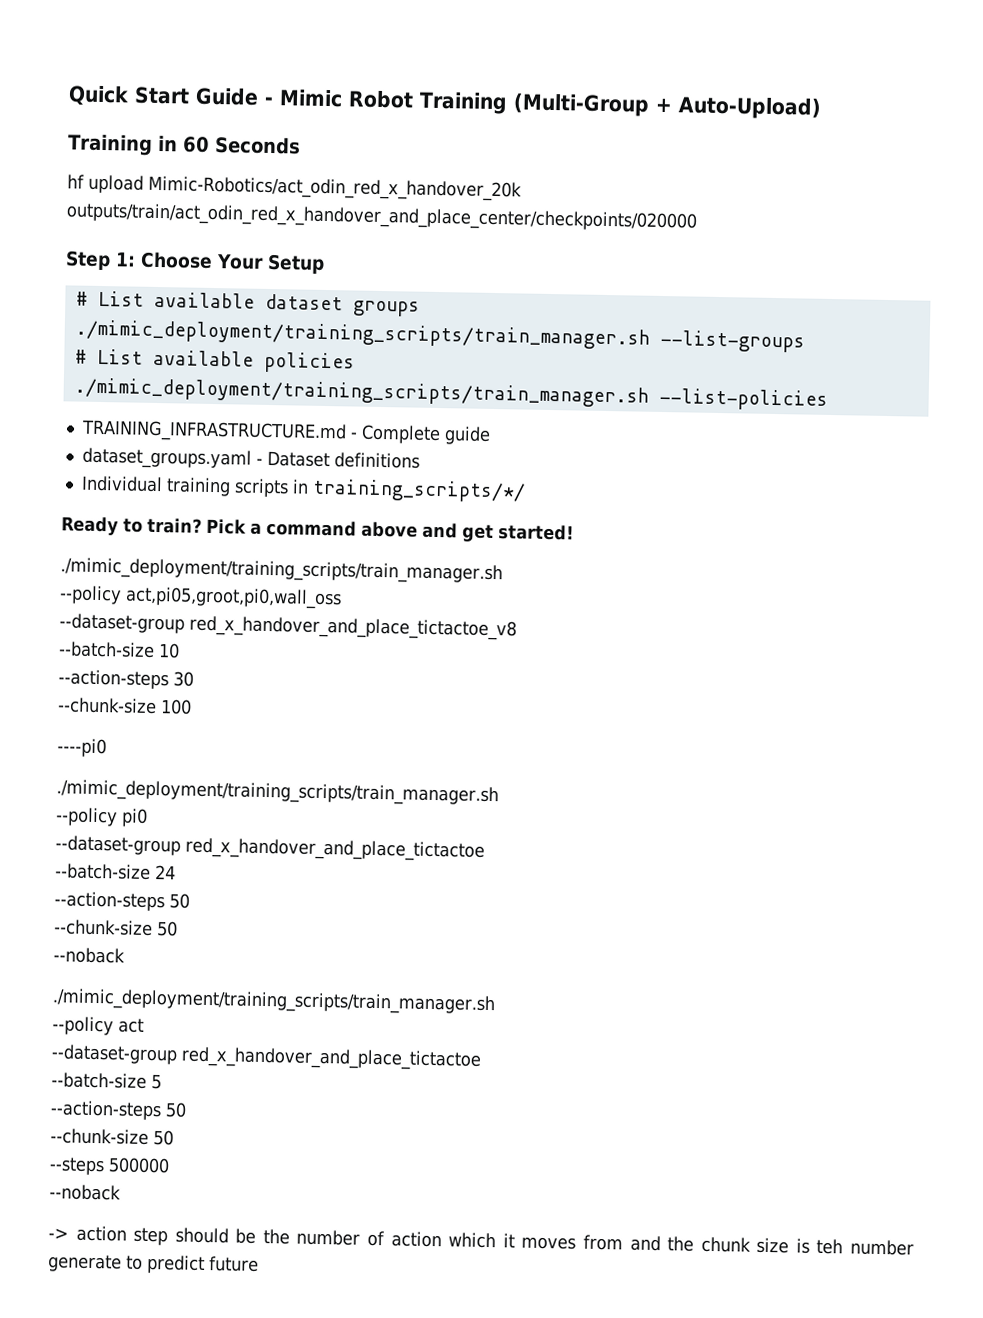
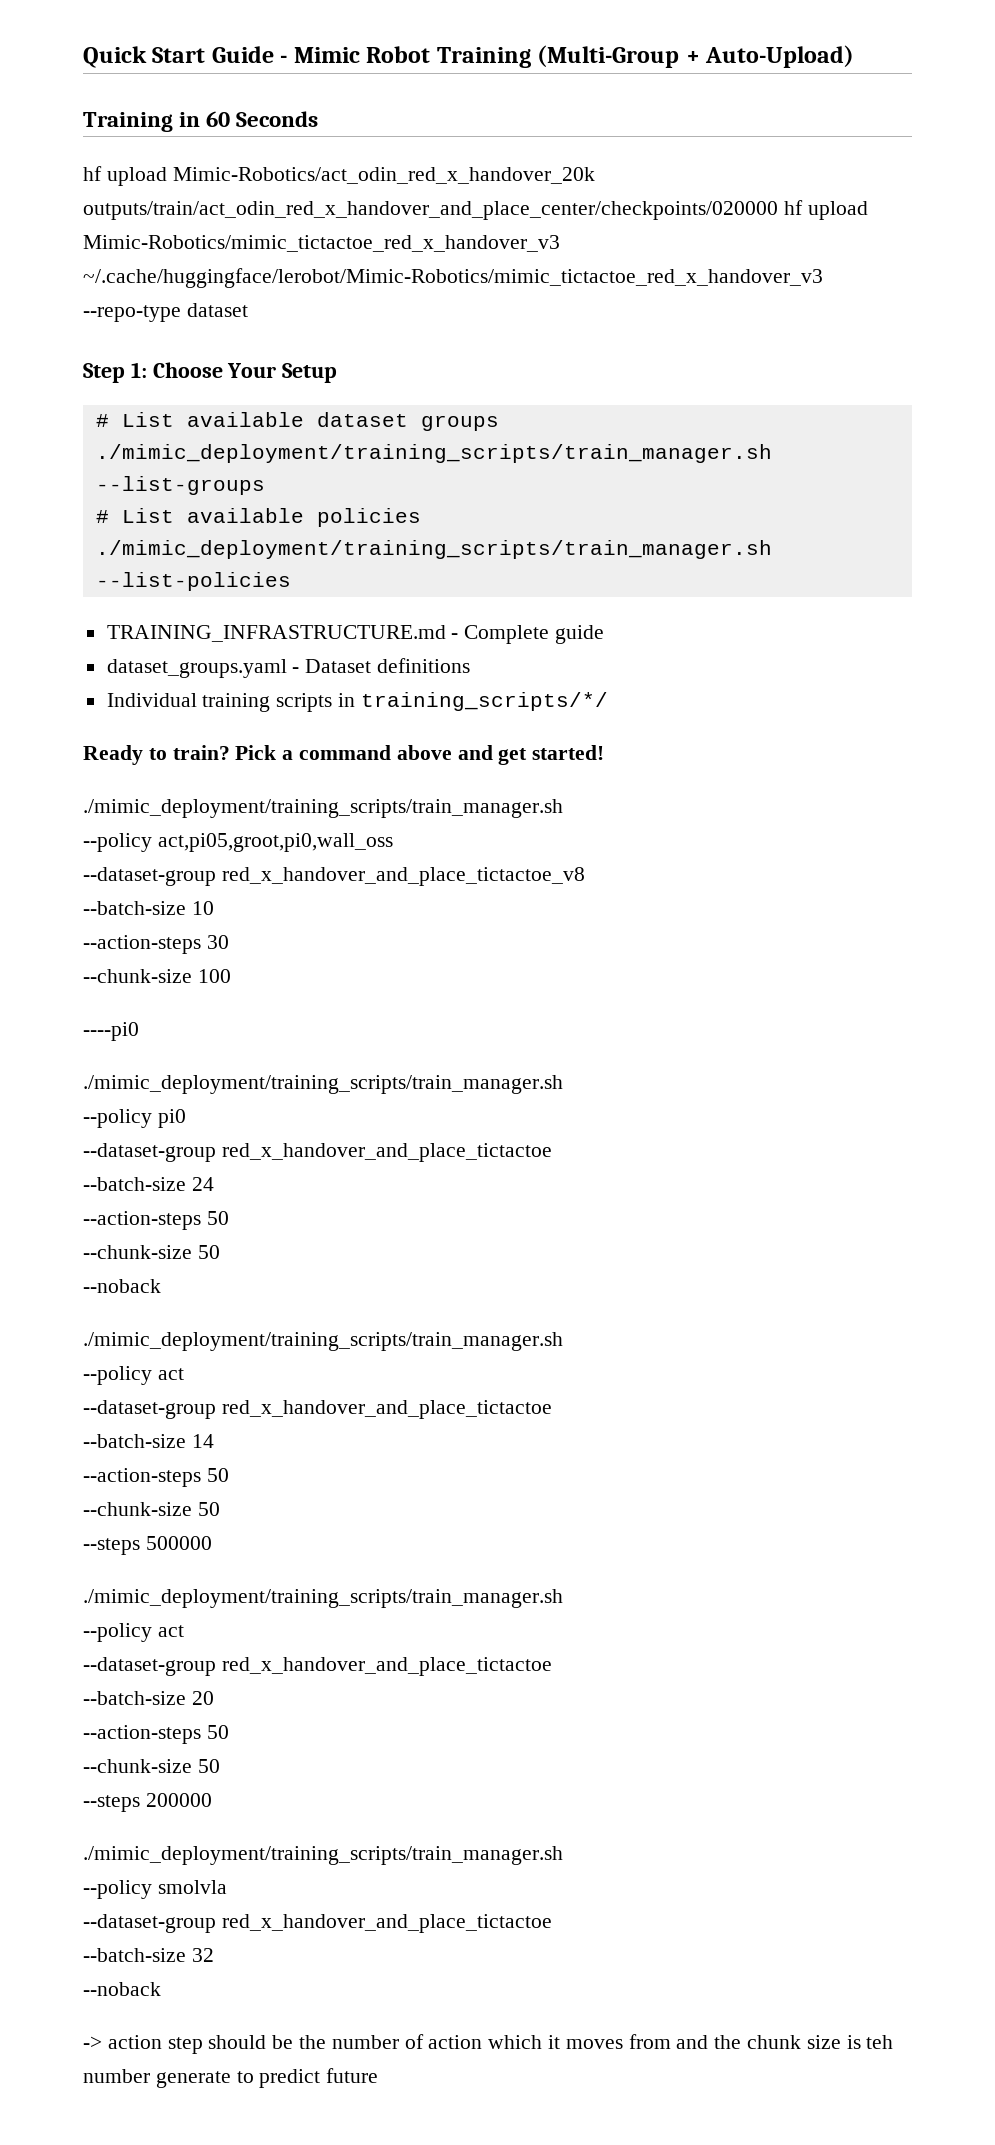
- hf upload Mimic-Robotics/act_odin_red_x_handover_20k outputs/train/act_odin_red_x_handover_and_place_center/checkpoints/020000
+ hf upload Mimic-Robotics/act_odin_red_x_handover_20k outputs/train/act_odin_red_x_handover_and_place_center/checkpoints/020000 hf upload Mimic-Robotics/mimic_tictactoe_red_x_handover_v3 ~/.cache/huggingface/lerobot/Mimic-Robotics/mimic_tictactoe_red_x_handover_v3 --repo-type dataset
- --batch-size 5
+ --batch-size 14
  --steps 500000
+ ./mimic_deployment/training_scripts/train_manager.sh
+ --policy act
+ --dataset-group red_x_handover_and_place_tictactoe
+ --batch-size 20
+ --action-steps 50
+ --chunk-size 50
+ --steps 200000
+ ./mimic_deployment/training_scripts/train_manager.sh
+ --policy smolvla
+ --dataset-group red_x_handover_and_place_tictactoe
+ --batch-size 32

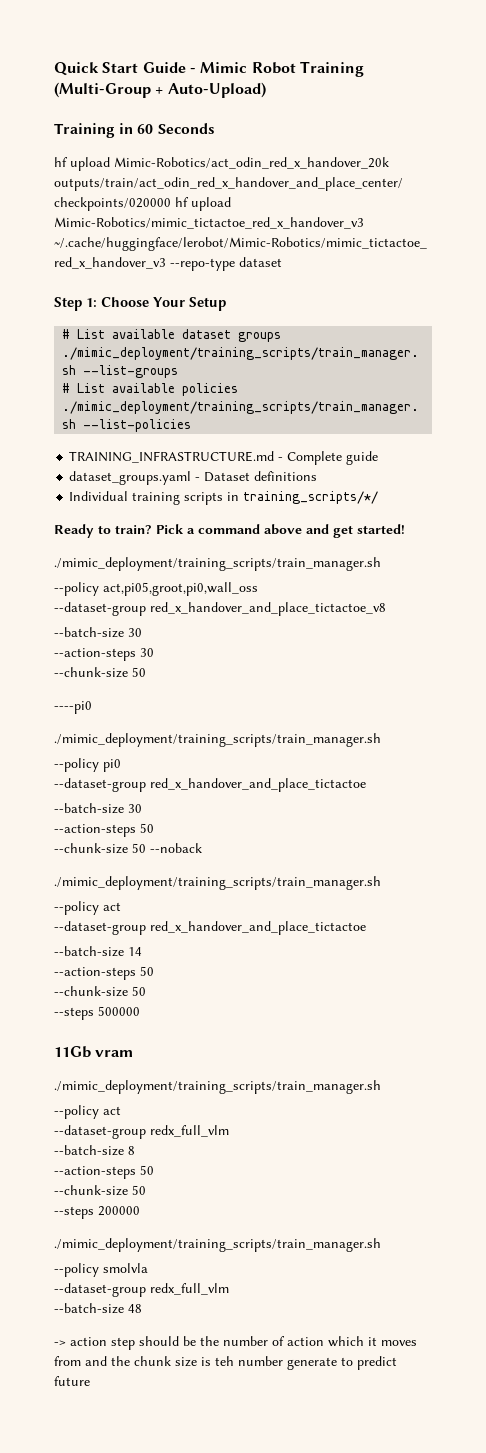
  --dataset-group red_x_handover_and_place_tictactoe_v8
- --batch-size 10
+ --batch-size 30
  --action-steps 30
- --chunk-size 100
+ --chunk-size 50
  --policy pi0
  --dataset-group red_x_handover_and_place_tictactoe
- --batch-size 24
+ --batch-size 30
  --action-steps 50
- --chunk-size 50
- --noback
+ --chunk-size 50 --noback
  --steps 500000
+ 11Gb vram
  ./mimic_deployment/training_scripts/train_manager.sh
  --policy act
- --dataset-group red_x_handover_and_place_tictactoe
- --batch-size 20
+ --dataset-group redx_full_vlm
+ --batch-size 8
  --policy smolvla
- --dataset-group red_x_handover_and_place_tictactoe
- --batch-size 32
- --noback
+ --dataset-group redx_full_vlm
+ --batch-size 48

